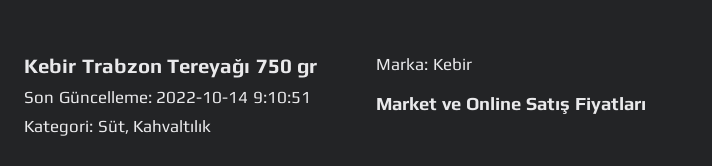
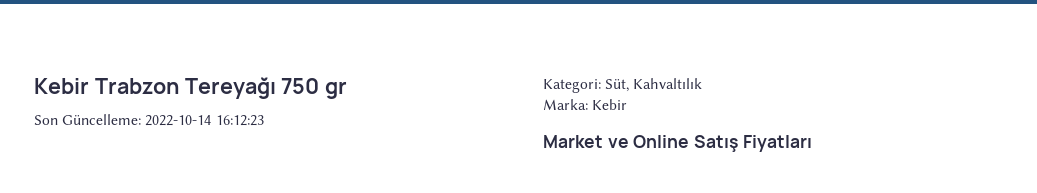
- Son Güncelleme: 2022-10-14 9:10:51
+ Son Güncelleme: 2022-10-14 16:12:23

